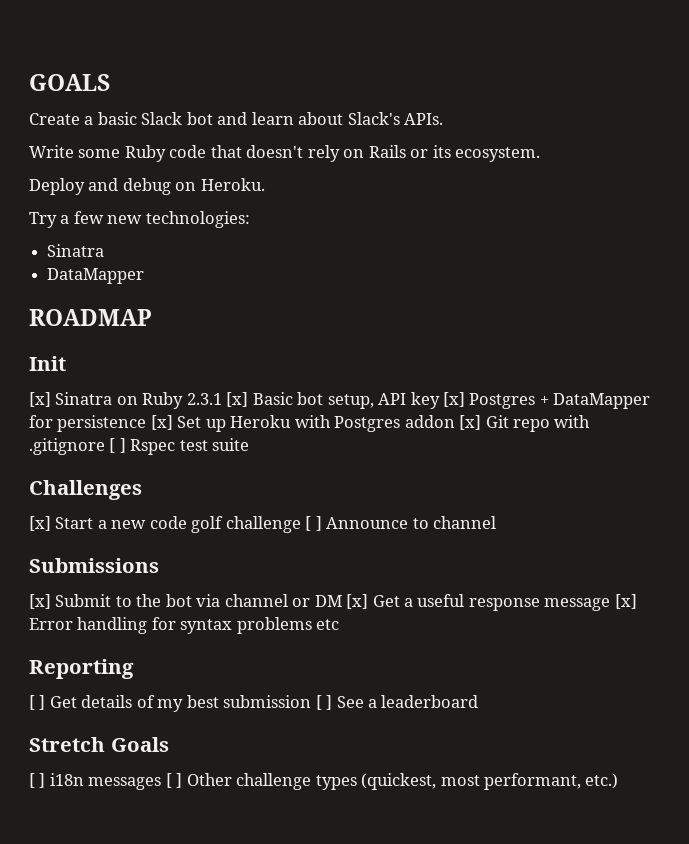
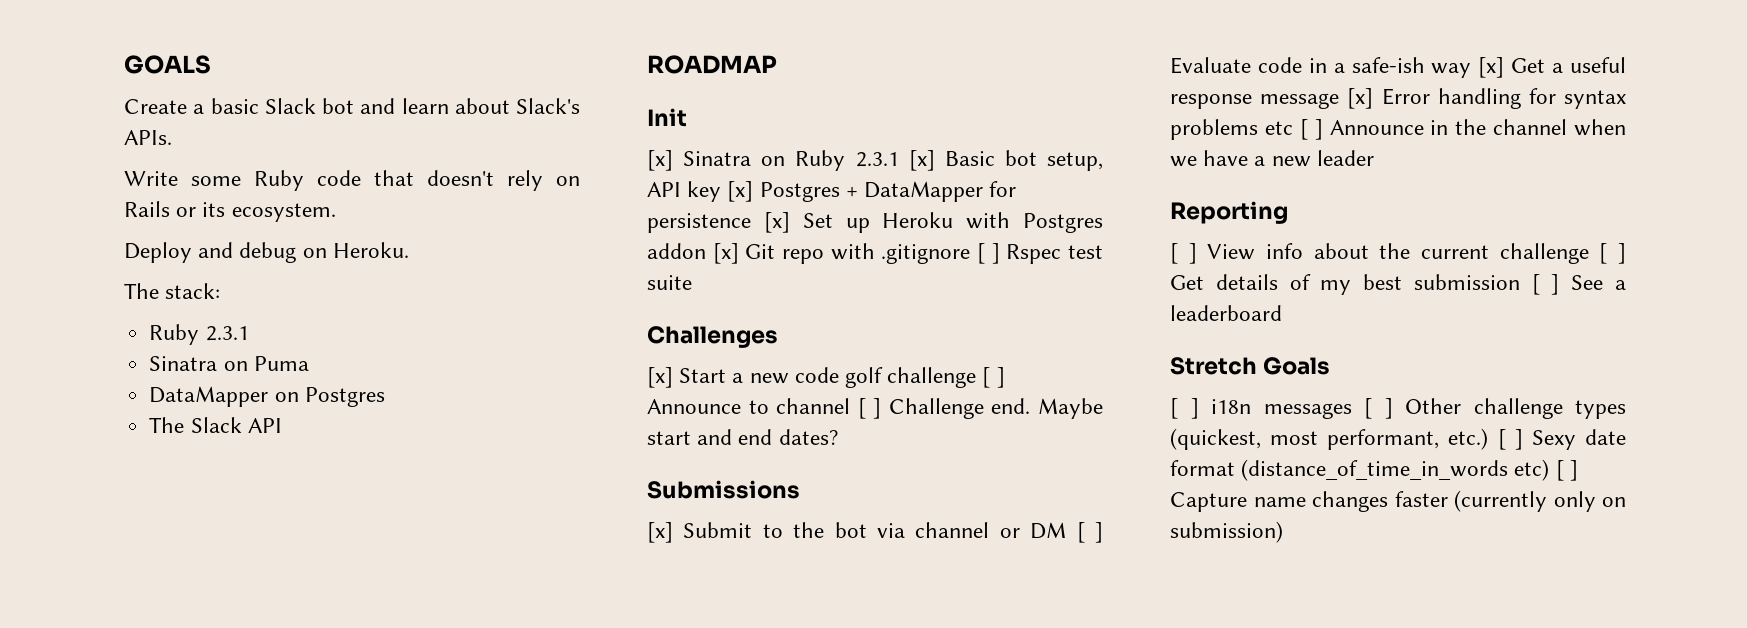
- Try a few new technologies:
- Sinatra
- DataMapper
+ The stack:
+ Ruby 2.3.1
+ Sinatra on Puma
+ DataMapper on Postgres
+ The Slack API
- [x] Start a new code golf challenge [ ] Announce to channel
+ [x] Start a new code golf challenge [ ] Announce to channel [ ] Challenge end. Maybe start and end dates?
- [x] Submit to the bot via channel or DM [x] Get a useful response message [x] Error handling for syntax problems etc
+ [x] Submit to the bot via channel or DM [ ] Evaluate code in a safe-ish way [x] Get a useful response message [x] Error handling for syntax problems etc [ ] Announce in the channel when we have a new leader
  Reporting
- [ ] Get details of my best submission [ ] See a leaderboard
+ [ ] View info about the current challenge [ ] Get details of my best submission [ ] See a leaderboard
- [ ] i18n messages [ ] Other challenge types (quickest, most performant, etc.)
+ [ ] i18n messages [ ] Other challenge types (quickest, most performant, etc.) [ ] Sexy date format (distance_of_time_in_words etc) [ ] Capture name changes faster (currently only on submission)

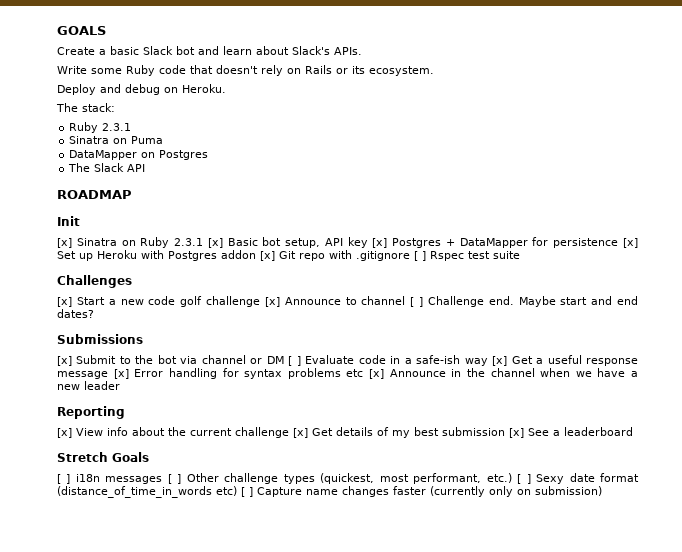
- [x] Start a new code golf challenge [ ] Announce to channel [ ] Challenge end.
+ [x] Start a new code golf challenge [x] Announce to channel [ ] Challenge end.
- [x] Submit to the bot via channel or DM [ ] Evaluate code in a safe-ish way [x] Get a useful response message [x] Error handling for syntax problems etc [ ] Announce in the channel when we have a new leader
+ [x] Submit to the bot via channel or DM [ ] Evaluate code in a safe-ish way [x] Get a useful response message [x] Error handling for syntax problems etc [x] Announce in the channel when we have a new leader
- [ ] View info about the current challenge [ ] Get details of my best submission [ ] See a leaderboard
+ [x] View info about the current challenge [x] Get details of my best submission [x] See a leaderboard

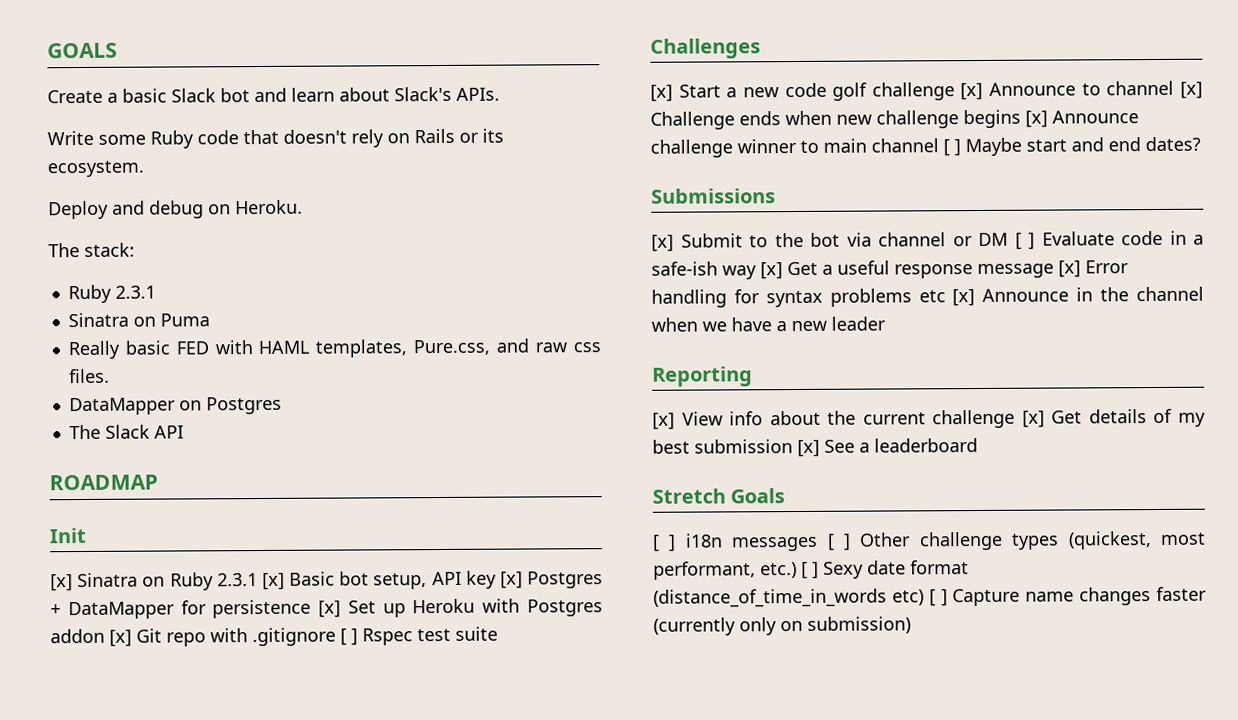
+ Really basic FED with HAML templates, Pure.css, and raw css files.
- [x] Start a new code golf challenge [x] Announce to channel [ ] Challenge end. Maybe start and end dates?
+ [x] Start a new code golf challenge [x] Announce to channel [x] Challenge ends when new challenge begins [x] Announce challenge winner to main channel [ ] Maybe start and end dates?

